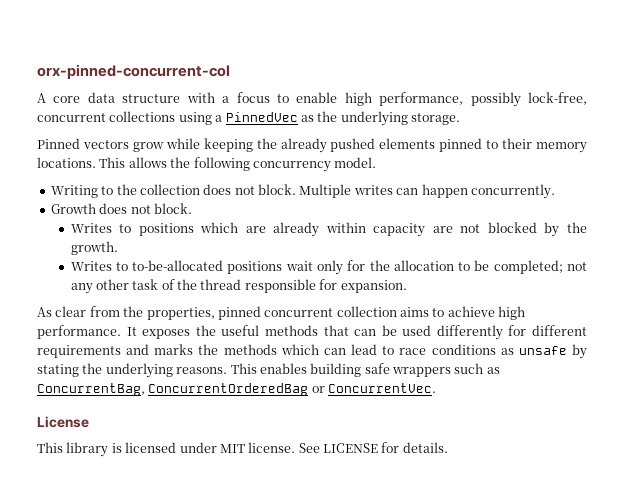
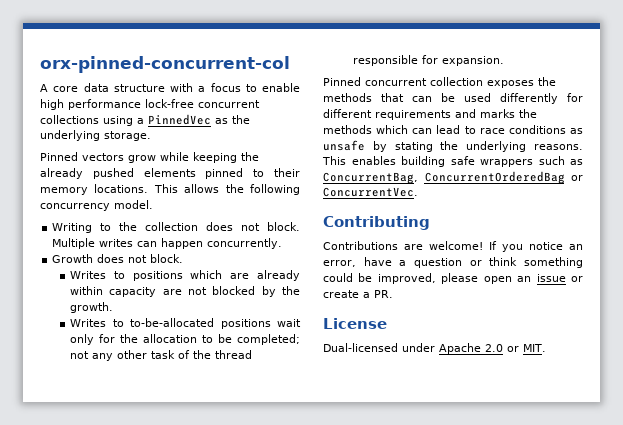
- A core data structure with a focus to enable high performance, possibly lock-free, concurrent collections using a PinnedVec as the underlying storage.
+ A core data structure with a focus to enable high performance lock-free concurrent collections using a PinnedVec as the underlying storage.
- As clear from the properties, pinned concurrent collection aims to achieve high performance. It exposes the useful methods that can be used differently for different requirements and marks the methods which can lead to race conditions as unsafe by stating the underlying reasons.
+ Pinned concurrent collection exposes the methods that can be used differently for different requirements and marks the methods which can lead to race conditions as unsafe by stating the underlying reasons.
+ Contributing
+ Contributions are welcome! If you notice an error, have a question or think something could be improved, please open an issue or create a PR.
  License
- This library is licensed under MIT license. See LICENSE for details.
+ Dual-licensed under Apache 2.0 or MIT.

